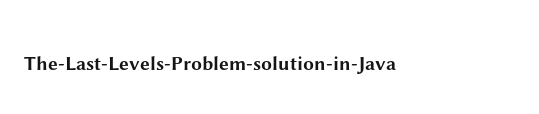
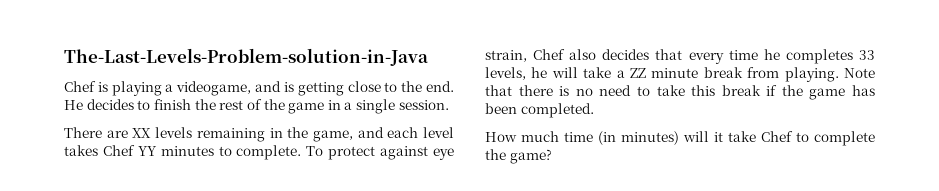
+ Chef is playing a videogame, and is getting close to the end. He decides to finish the rest of the game in a single session.
+ There are XX levels remaining in the game, and each level takes Chef YY minutes to complete. To protect against eye strain, Chef also decides that every time he completes 33 levels, he will take a ZZ minute break from playing. Note that there is no need to take this break if the game has been completed.
+ How much time (in minutes) will it take Chef to complete the game?

